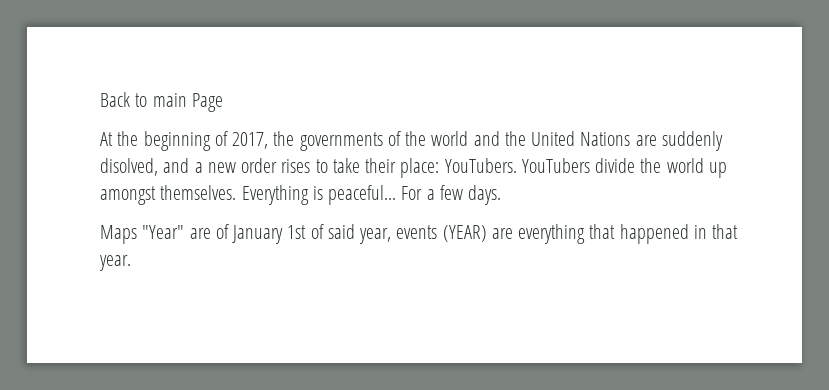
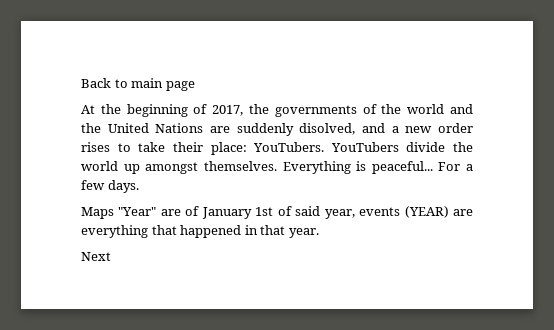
- Back to main Page
+ Back to main page
+ Next

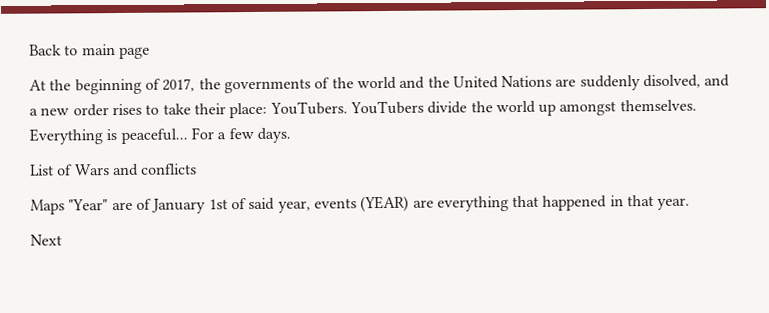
+ List of Wars and conflicts

